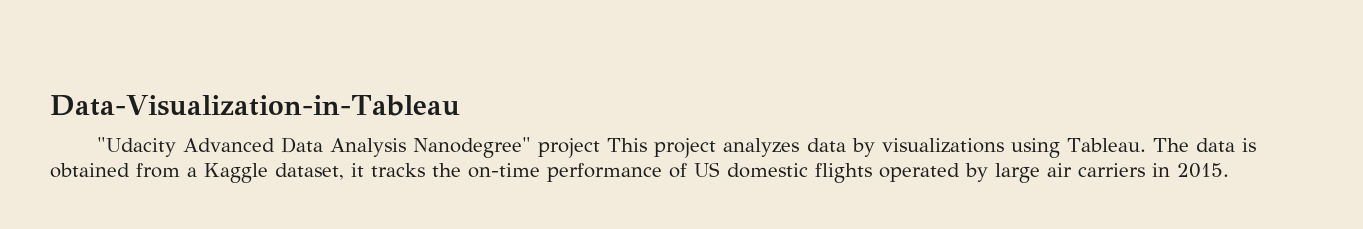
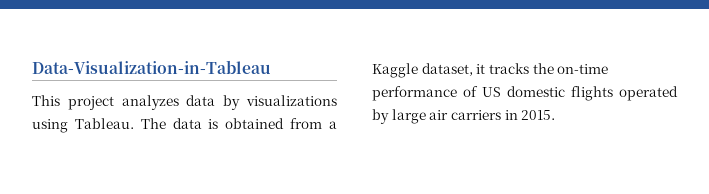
- "Udacity Advanced Data Analysis Nanodegree" project This project analyzes data by visualizations using Tableau.
+ This project analyzes data by visualizations using Tableau.

